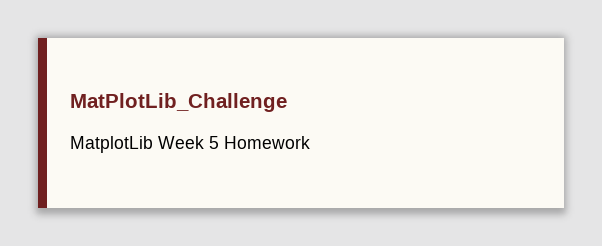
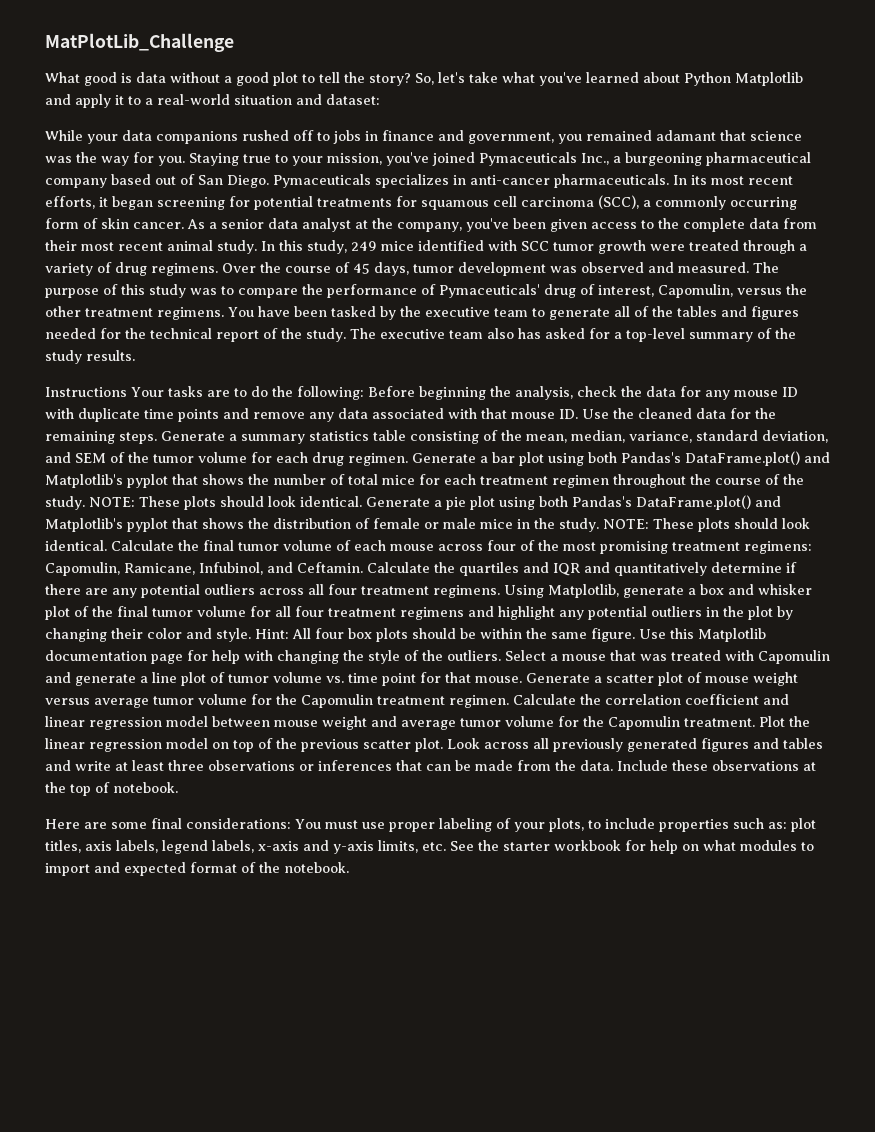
- MatplotLib Week 5 Homework
+ What good is data without a good plot to tell the story? So, let's take what you've learned about Python Matplotlib and apply it to a real-world situation and dataset:
+ While your data companions rushed off to jobs in finance and government, you remained adamant that science was the way for you. Staying true to your mission, you've joined Pymaceuticals Inc., a burgeoning pharmaceutical company based out of San Diego. Pymaceuticals specializes in anti-cancer pharmaceuticals. In its most recent efforts, it began screening for potential treatments for squamous cell carcinoma (SCC), a commonly occurring form of skin cancer. As a senior data analyst at the company, you've been given access to the complete data from their most recent animal study. In this study, 249 mice identified with SCC tumor growth were treated through a variety of drug regimens. Over the course of 45 days, tumor development was observed and measured. The purpose of this study was to compare the performance of Pymaceuticals' drug of interest, Capomulin, versus the other treatment regimens. You have been tasked by the executive team to generate all of the tables and figures needed for the technical report of the study. The executive team also has asked for a top-level summary of the study results.
+ Instructions Your tasks are to do the following: Before beginning the analysis, check the data for any mouse ID with duplicate time points and remove any data associated with that mouse ID. Use the cleaned data for the remaining steps. Generate a summary statistics table consisting of the mean, median, variance, standard deviation, and SEM of the tumor volume for each drug regimen. Generate a bar plot using both Pandas's DataFrame.plot() and Matplotlib's pyplot that shows the number of total mice for each treatment regimen throughout the course of the study. NOTE: These plots should look identical. Generate a pie plot using both Pandas's DataFrame.plot() and Matplotlib's pyplot that shows the distribution of female or male mice in the study. NOTE: These plots should look identical. Calculate the final tumor volume of each mouse across four of the most promising treatment regimens: Capomulin, Ramicane, Infubinol, and Ceftamin. Calculate the quartiles and IQR and quantitatively determine if there are any potential outliers across all four treatment regimens. Using Matplotlib, generate a box and whisker plot of the final tumor volume for all four treatment regimens and highlight any potential outliers in the plot by changing their color and style. Hint: All four box plots should be within the same figure. Use this Matplotlib documentation page for help with changing the style of the outliers. Select a mouse that was treated with Capomulin and generate a line plot of tumor volume vs. time point for that mouse. Generate a scatter plot of mouse weight versus average tumor volume for the Capomulin treatment regimen. Calculate the correlation coefficient and linear regression model between mouse weight and average tumor volume for the Capomulin treatment. Plot the linear regression model on top of the previous scatter plot. Look across all previously generated figures and tables and write at least three observations or inferences that can be made from the data. Include these observations at the top of notebook.
+ Here are some final considerations: You must use proper labeling of your plots, to include properties such as: plot titles, axis labels, legend labels, x-axis and y-axis limits, etc. See the starter workbook for help on what modules to import and expected format of the notebook.

